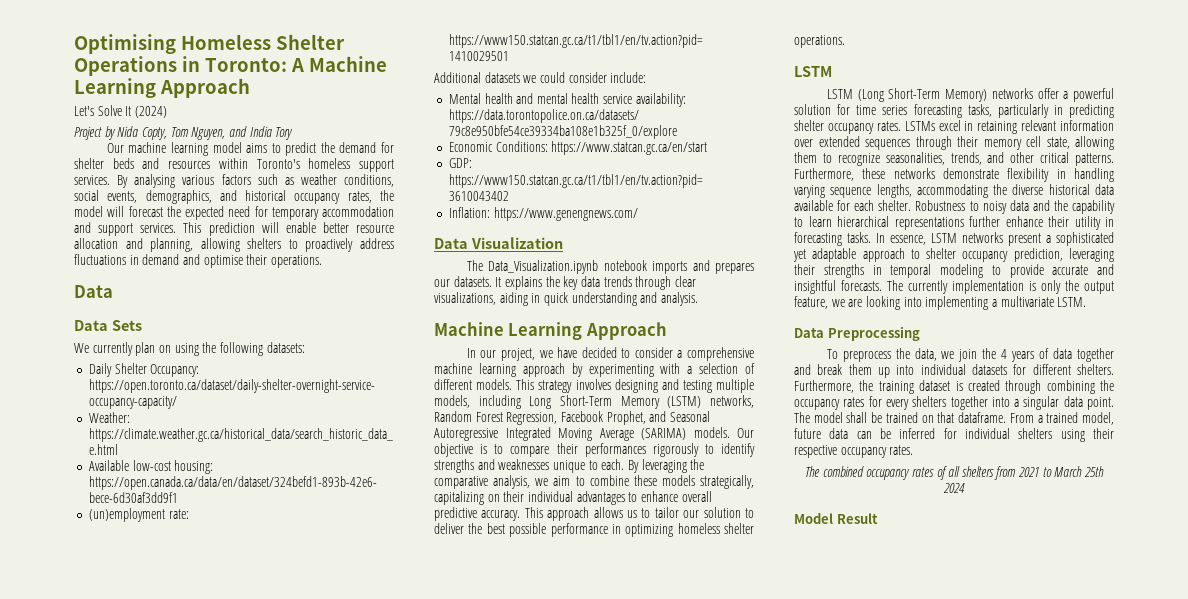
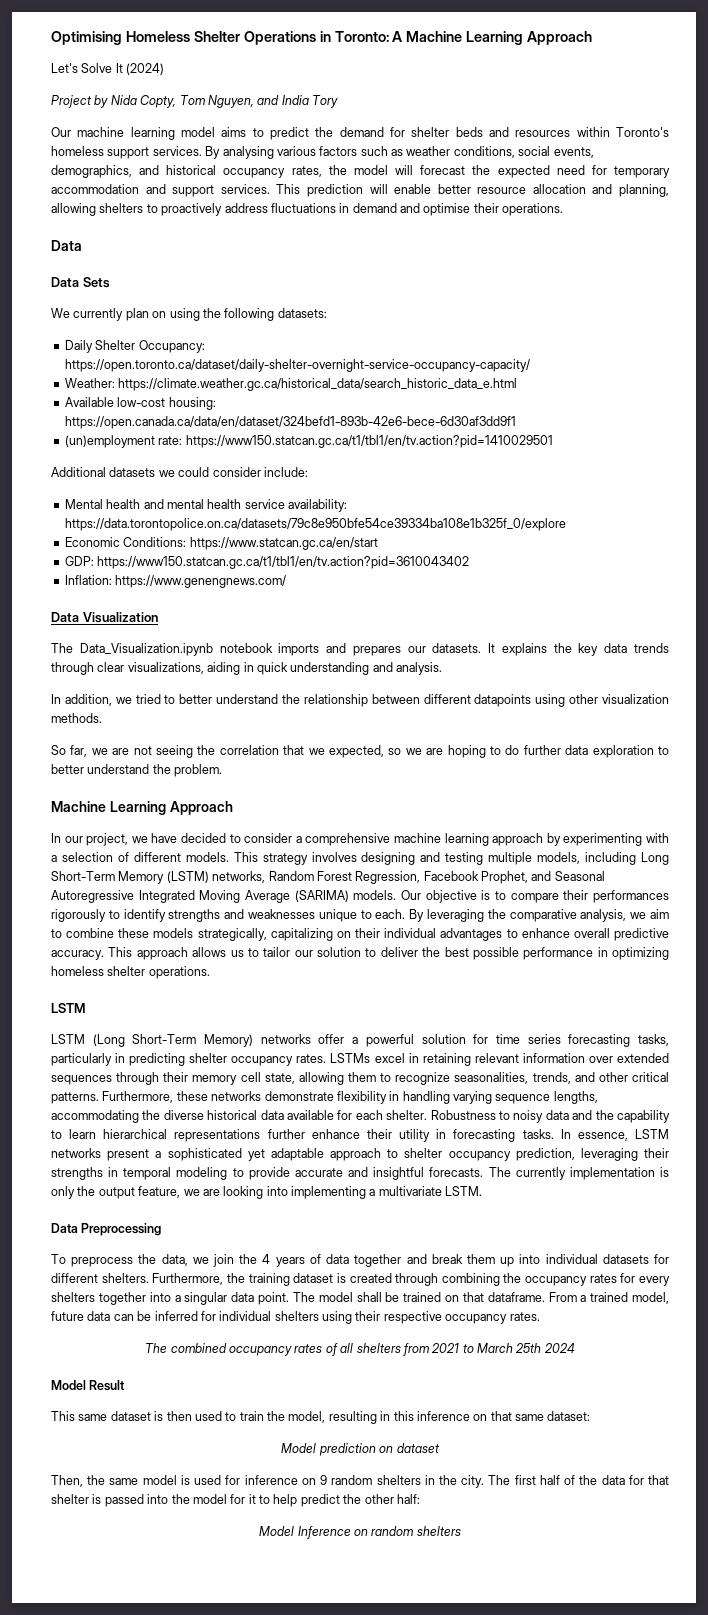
+ In addition, we tried to better understand the relationship between different datapoints using other visualization methods.
+ So far, we are not seeing the correlation that we expected, so we are hoping to do further data exploration to better understand the problem.
+ This same dataset is then used to train the model, resulting in this inference on that same dataset:
+ Model prediction on dataset
+ Then, the same model is used for inference on 9 random shelters in the city. The first half of the data for that shelter is passed into the model for it to help predict the other half:
+ Model Inference on random shelters

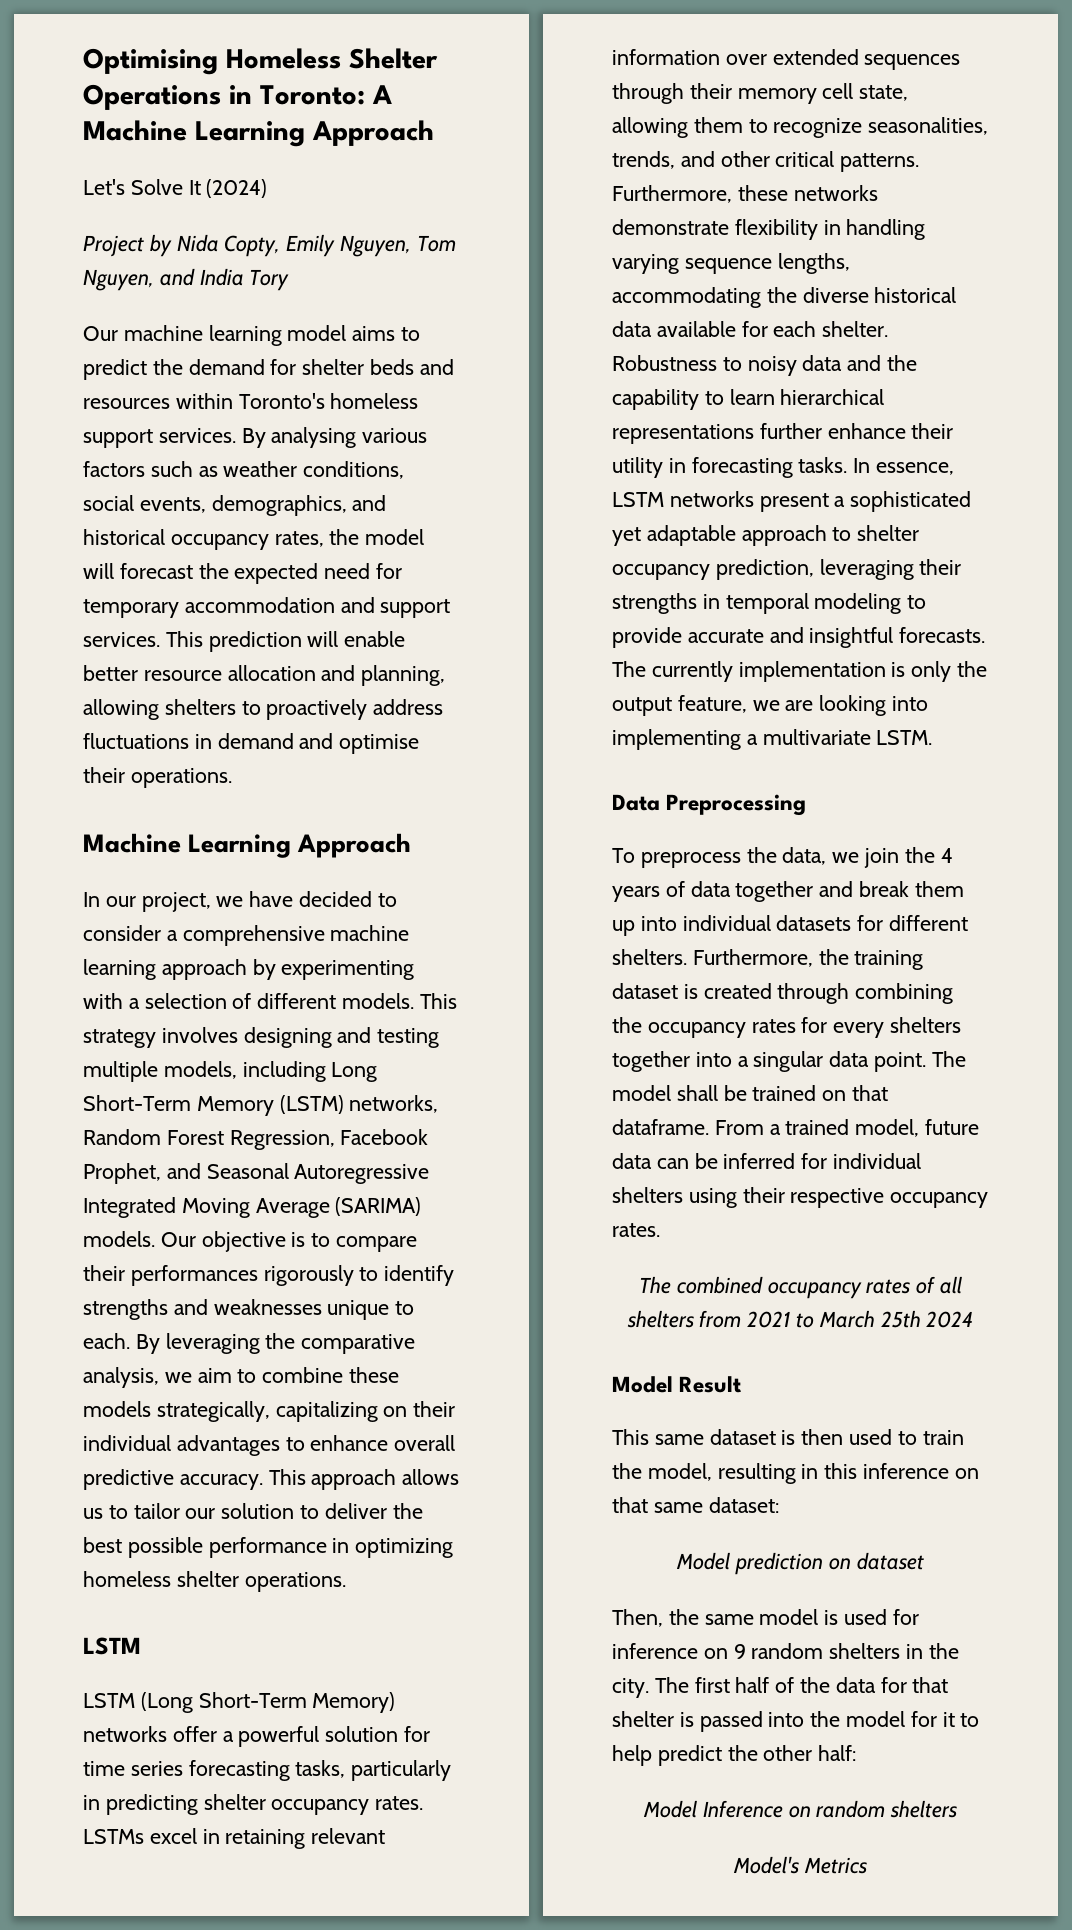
- Project by Nida Copty, Tom Nguyen, and India Tory
+ Project by Nida Copty, Emily Nguyen, Tom Nguyen, and India Tory
  This prediction will enable better resource allocation and planning, allowing shelters to proactively address fluctuations in demand and optimise their operations.
- Data
- Data Sets
- We currently plan on using the following datasets:
- Daily Shelter Occupancy: https://open.toronto.ca/dataset/daily-shelter-overnight-service-occupancy-capacity/
- Weather: https://climate.weather.gc.ca/historical_data/search_historic_data_e.html
- Available low-cost housing: https://open.canada.ca/data/en/dataset/324befd1-893b-42e6-bece-6d30af3dd9f1
- (un)employment rate: https://www150.statcan.gc.ca/t1/tbl1/en/tv.action?pid=1410029501
- Additional datasets we could consider include:
- Mental health and mental health service availability: https://data.torontopolice.on.ca/datasets/79c8e950bfe54ce39334ba108e1b325f_0/explore
- Economic Conditions: https://www.statcan.gc.ca/en/start
- GDP: https://www150.statcan.gc.ca/t1/tbl1/en/tv.action?pid=3610043402
- Inflation: https://www.genengnews.com/
- Data Visualization
- The Data_Visualization.ipynb notebook imports and prepares our datasets. It explains the key data trends through clear visualizations, aiding in quick understanding and analysis.
- In addition, we tried to better understand the relationship between different datapoints using other visualization methods.
- So far, we are not seeing the correlation that we expected, so we are hoping to do further data exploration to better understand the problem.
+ Model's Metrics

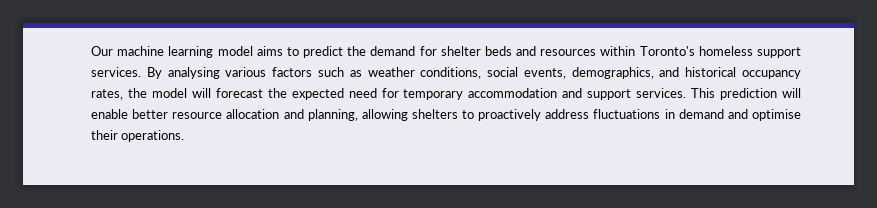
- Optimising Homeless Shelter Operations in Toronto: A Machine Learning Approach
- Let's Solve It (2024)
- Project by Nida Copty, Emily Nguyen, Tom Nguyen, and India Tory
  This prediction will enable better resource allocation and planning, allowing shelters to proactively address fluctuations in demand and optimise their operations.
- Machine Learning Approach
- In our project, we have decided to consider a comprehensive machine learning approach by experimenting with a selection of different models. This strategy involves designing and testing multiple models, including Long Short-Term Memory (LSTM) networks, Random Forest Regression, Facebook Prophet, and Seasonal Autoregressive Integrated Moving Average (SARIMA) models. Our objective is to compare their performances rigorously to identify strengths and weaknesses unique to each. By leveraging the comparative analysis, we aim to combine these models strategically, capitalizing on their individual advantages to enhance overall predictive accuracy. This approach allows us to tailor our solution to deliver the best possible performance in optimizing homeless shelter operations.
- LSTM
- LSTM (Long Short-Term Memory) networks offer a powerful solution for time series forecasting tasks, particularly in predicting shelter occupancy rates. LSTMs excel in retaining relevant information over extended sequences through their memory cell state, allowing them to recognize seasonalities, trends, and other critical patterns. Furthermore, these networks demonstrate flexibility in handling varying sequence lengths, accommodating the diverse historical data available for each shelter. Robustness to noisy data and the capability to learn hierarchical representations further enhance their utility in forecasting tasks. In essence, LSTM networks present a sophisticated yet adaptable approach to shelter occupancy prediction, leveraging their strengths in temporal modeling to provide accurate and insightful forecasts. The currently implementation is only the output feature, we are looking into implementing a multivariate LSTM.
- Data Preprocessing
- To preprocess the data, we join the 4 years of data together and break them up into individual datasets for different shelters. Furthermore, the training dataset is created through combining the occupancy rates for every shelters together into a singular data point. The model shall be trained on that dataframe. From a trained model, future data can be inferred for individual shelters using their respective occupancy rates.
- The combined occupancy rates of all shelters from 2021 to March 25th 2024
- Model Result
- This same dataset is then used to train the model, resulting in this inference on that same dataset:
- Model prediction on dataset
- Then, the same model is used for inference on 9 random shelters in the city. The first half of the data for that shelter is passed into the model for it to help predict the other half:
- Model Inference on random shelters
- Model's Metrics

